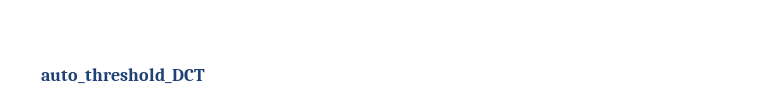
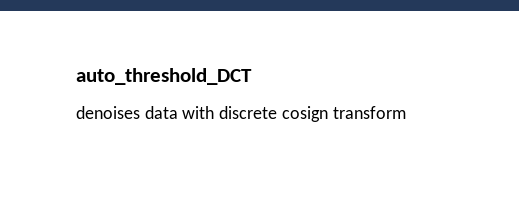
+ denoises data with discrete cosign transform

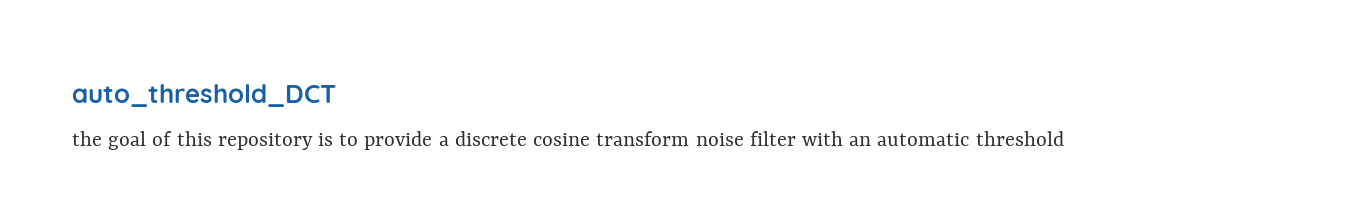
- denoises data with discrete cosign transform
+ the goal of this repository is to provide a discrete cosine transform noise filter with an automatic threshold

